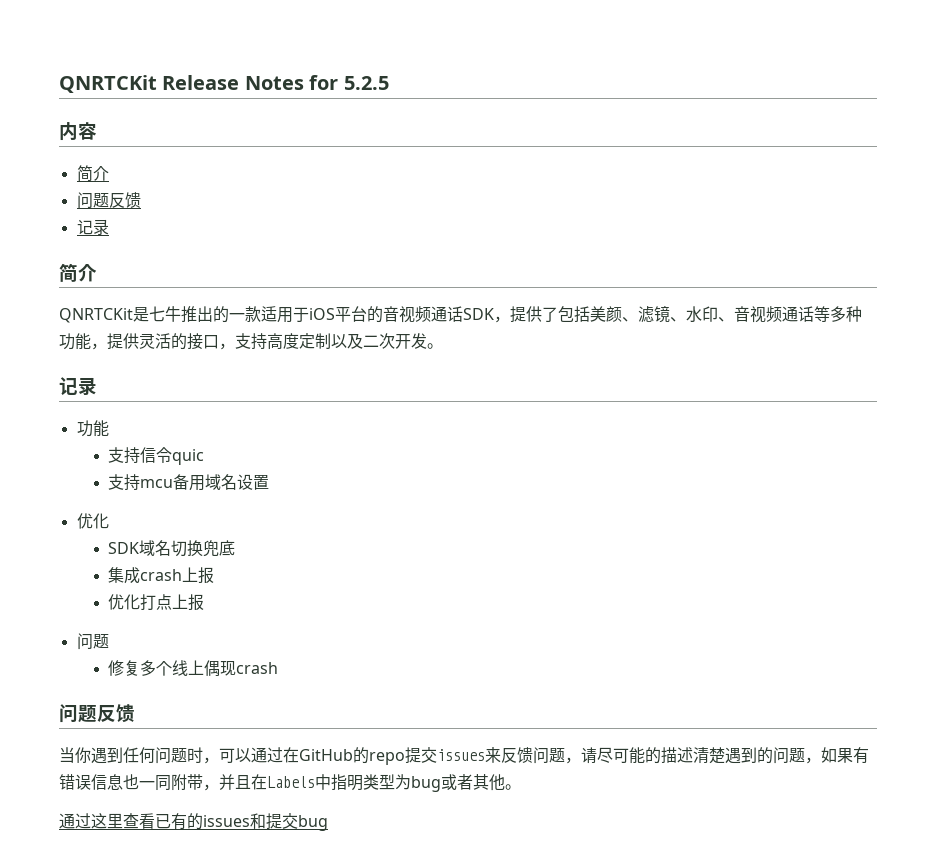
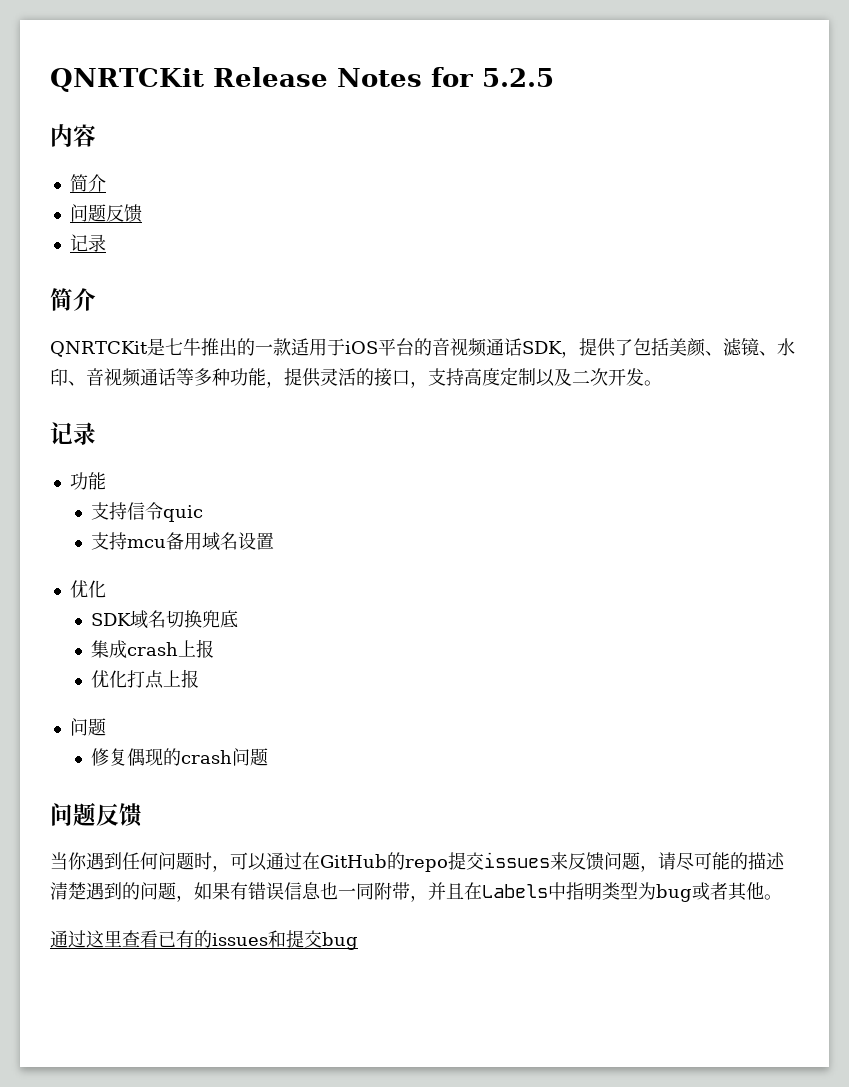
- 修复多个线上偶现crash
+ 修复偶现的crash问题

